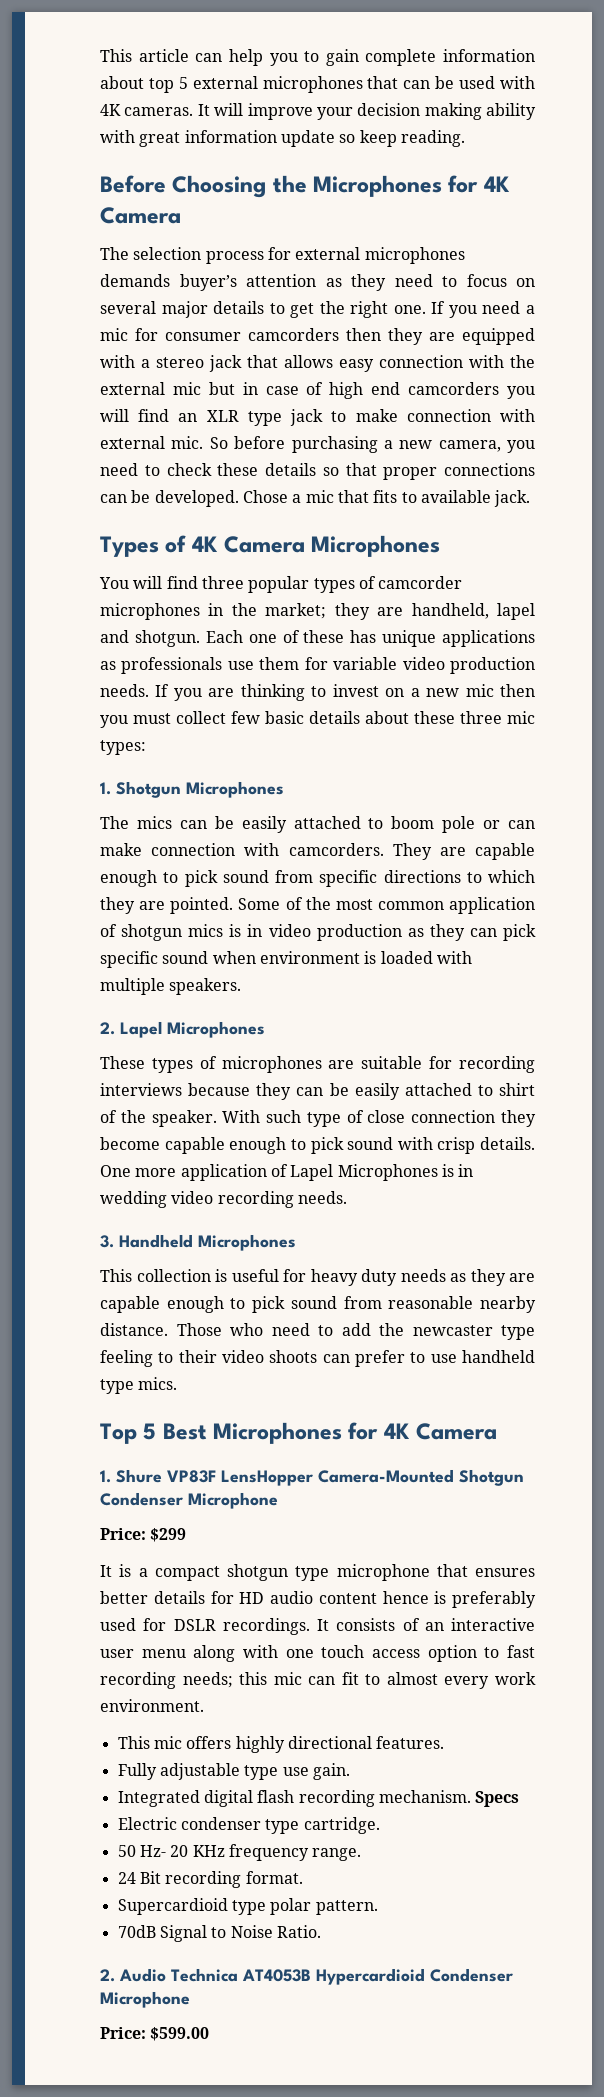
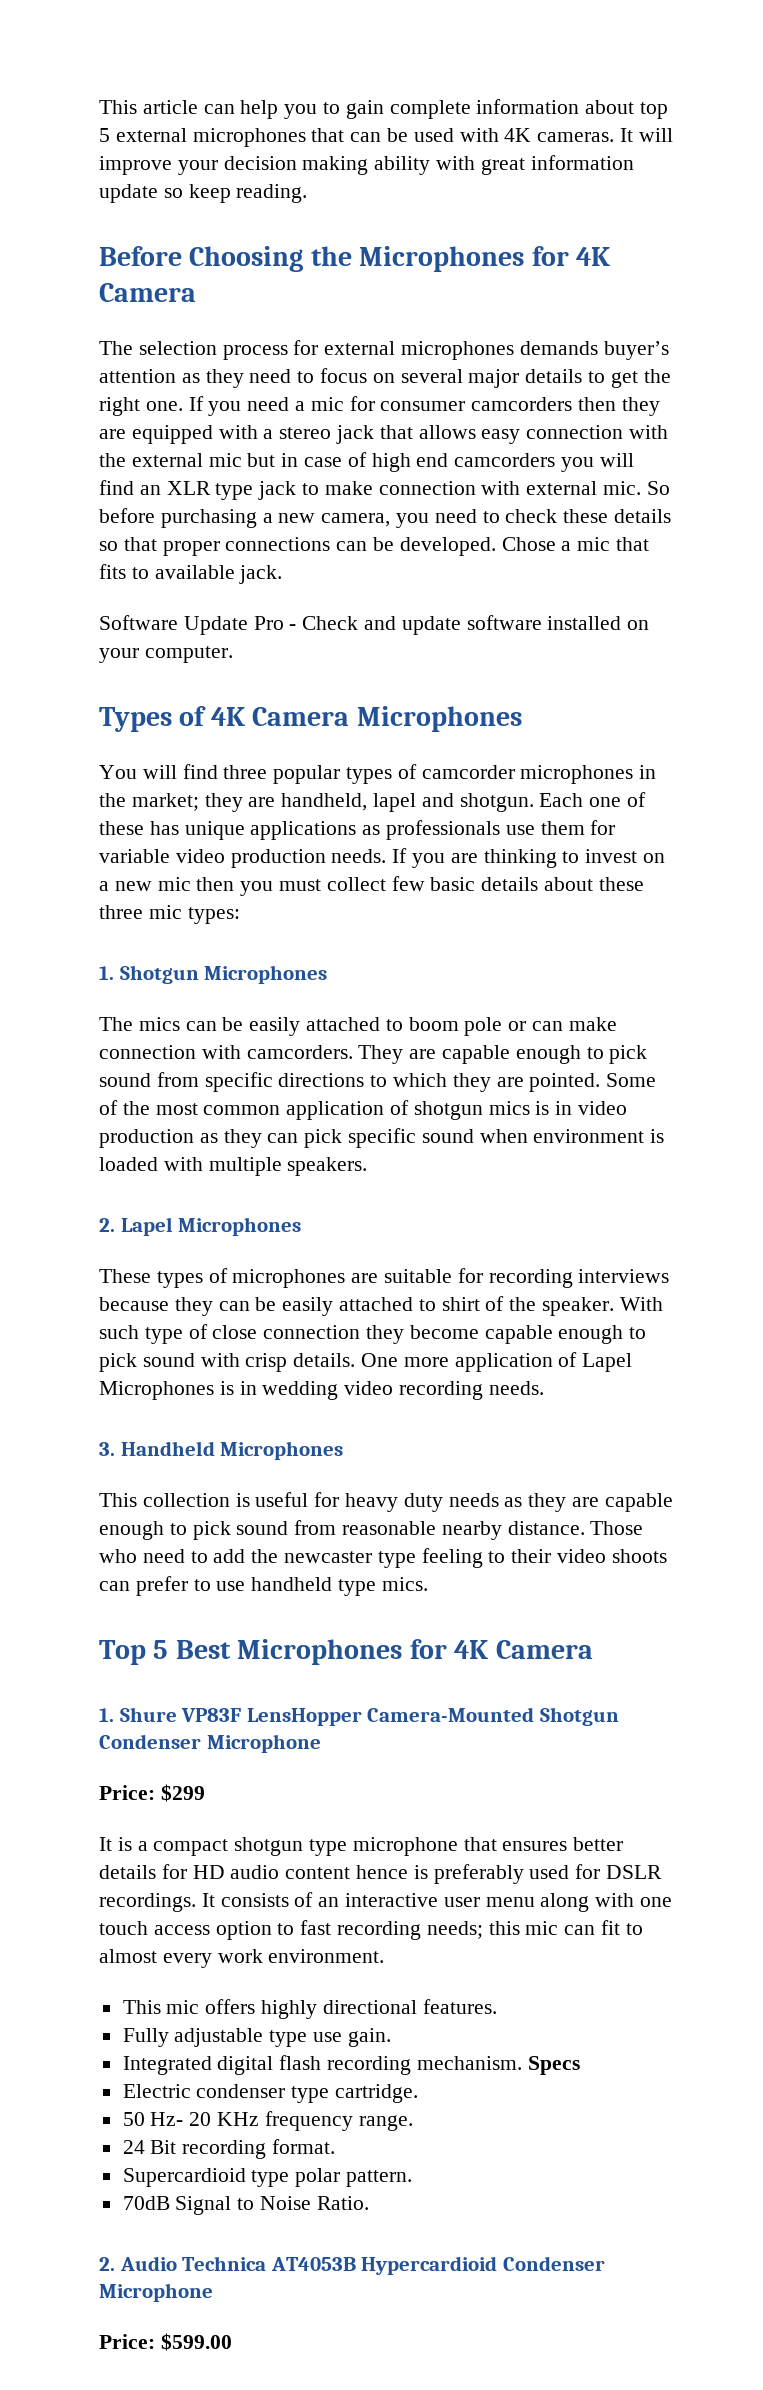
+ Software Update Pro - Check and update software installed on your computer.

